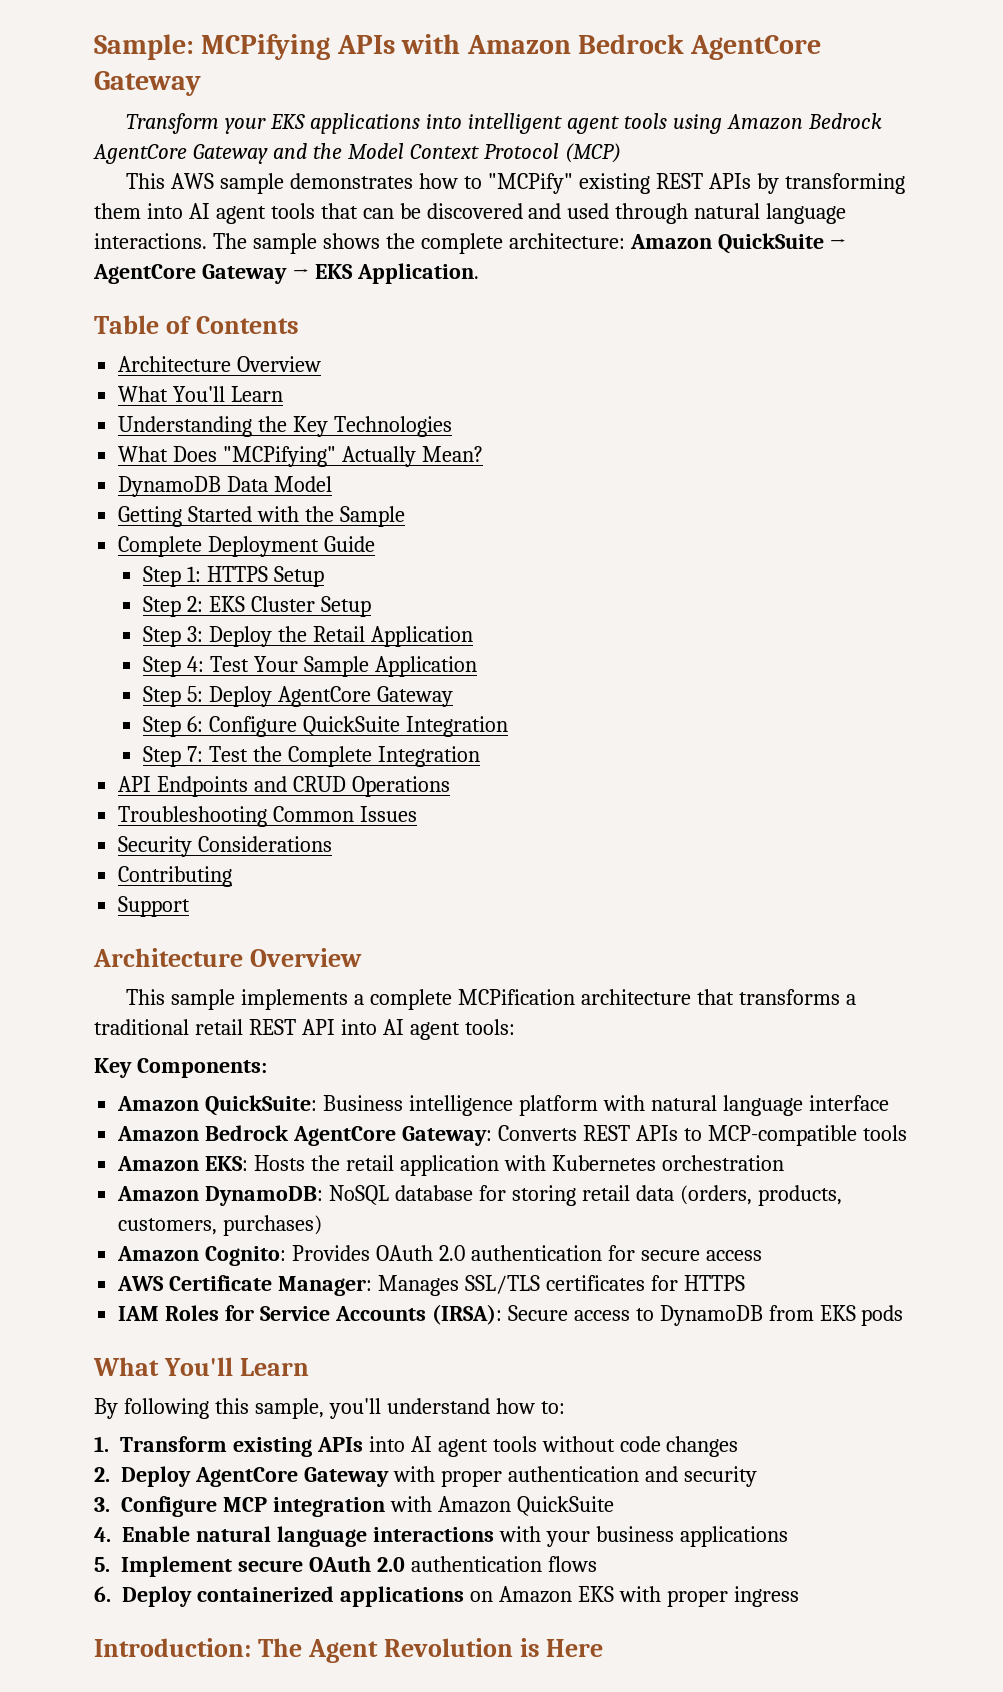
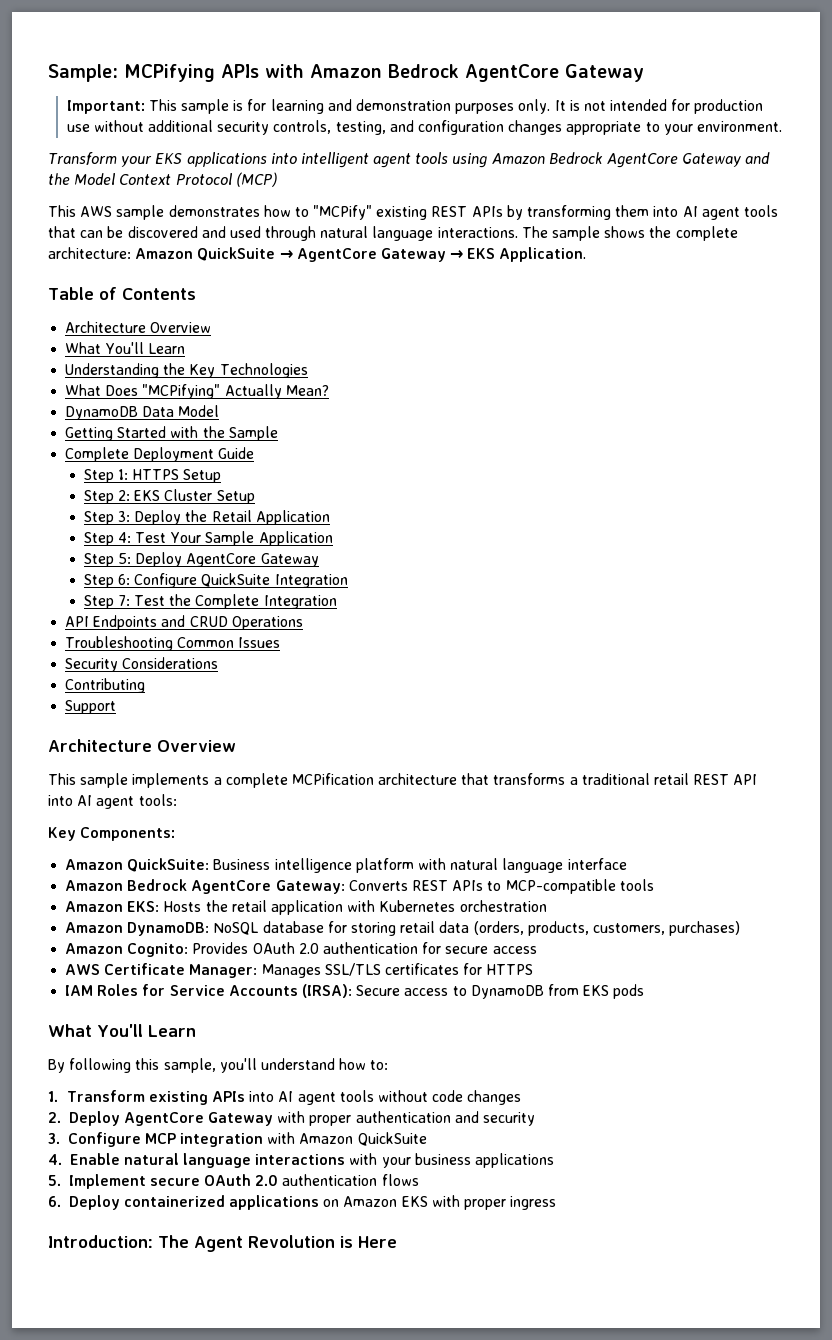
+ Important: This sample is for learning and demonstration purposes only. It is not intended for production use without additional security controls, testing, and configuration changes appropriate to your environment.

